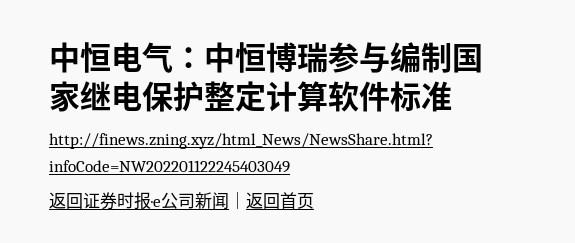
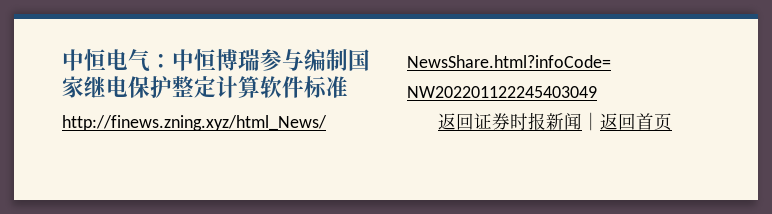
- 返回证券时报·e公司新闻｜返回首页
+ 返回证券时报新闻｜返回首页

